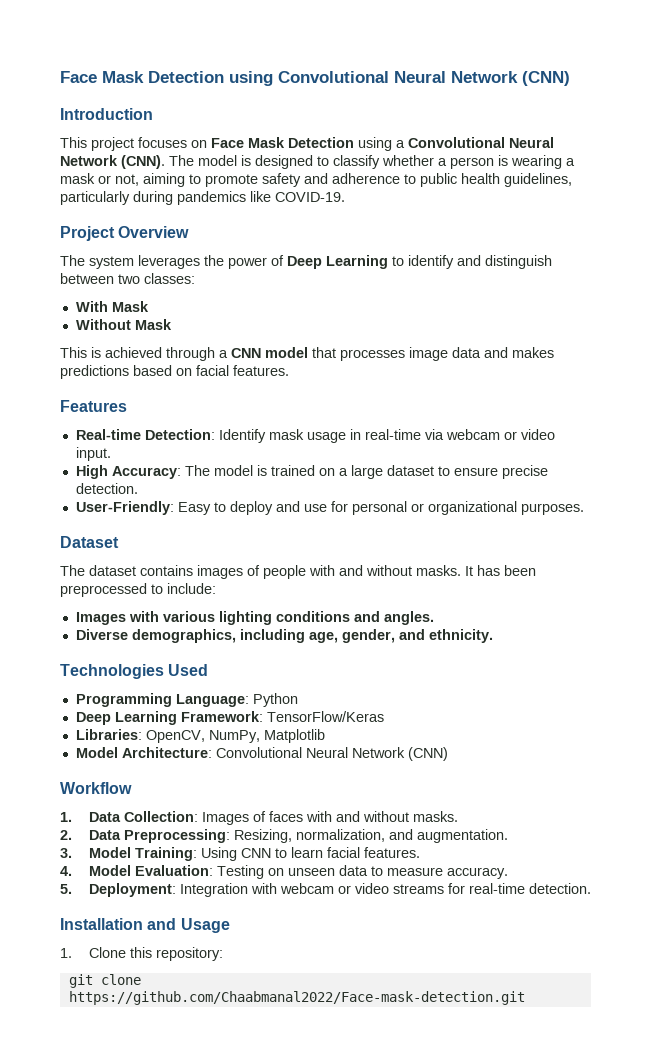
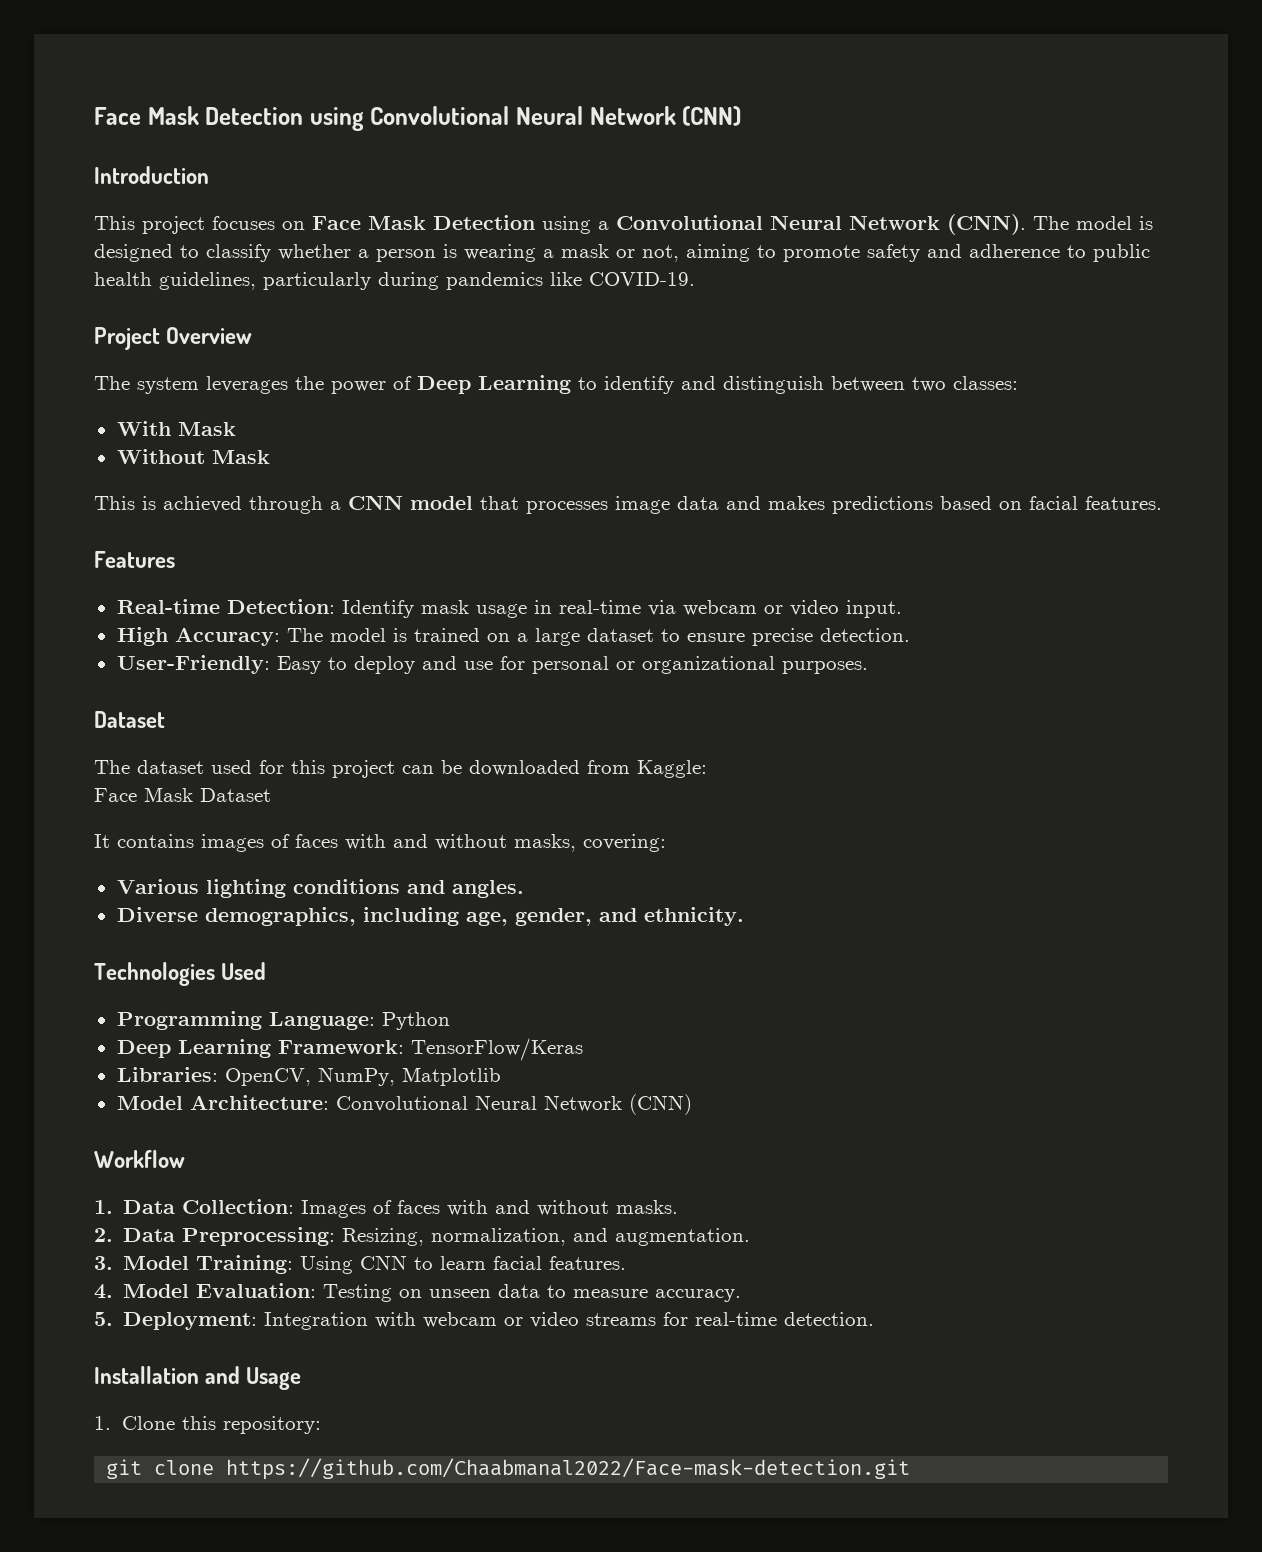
- The dataset contains images of people with and without masks. It has been preprocessed to include:
- Images with various lighting conditions and angles.
+ The dataset used for this project can be downloaded from Kaggle:
+ Face Mask Dataset
+ It contains images of faces with and without masks, covering:
+ Various lighting conditions and angles.

